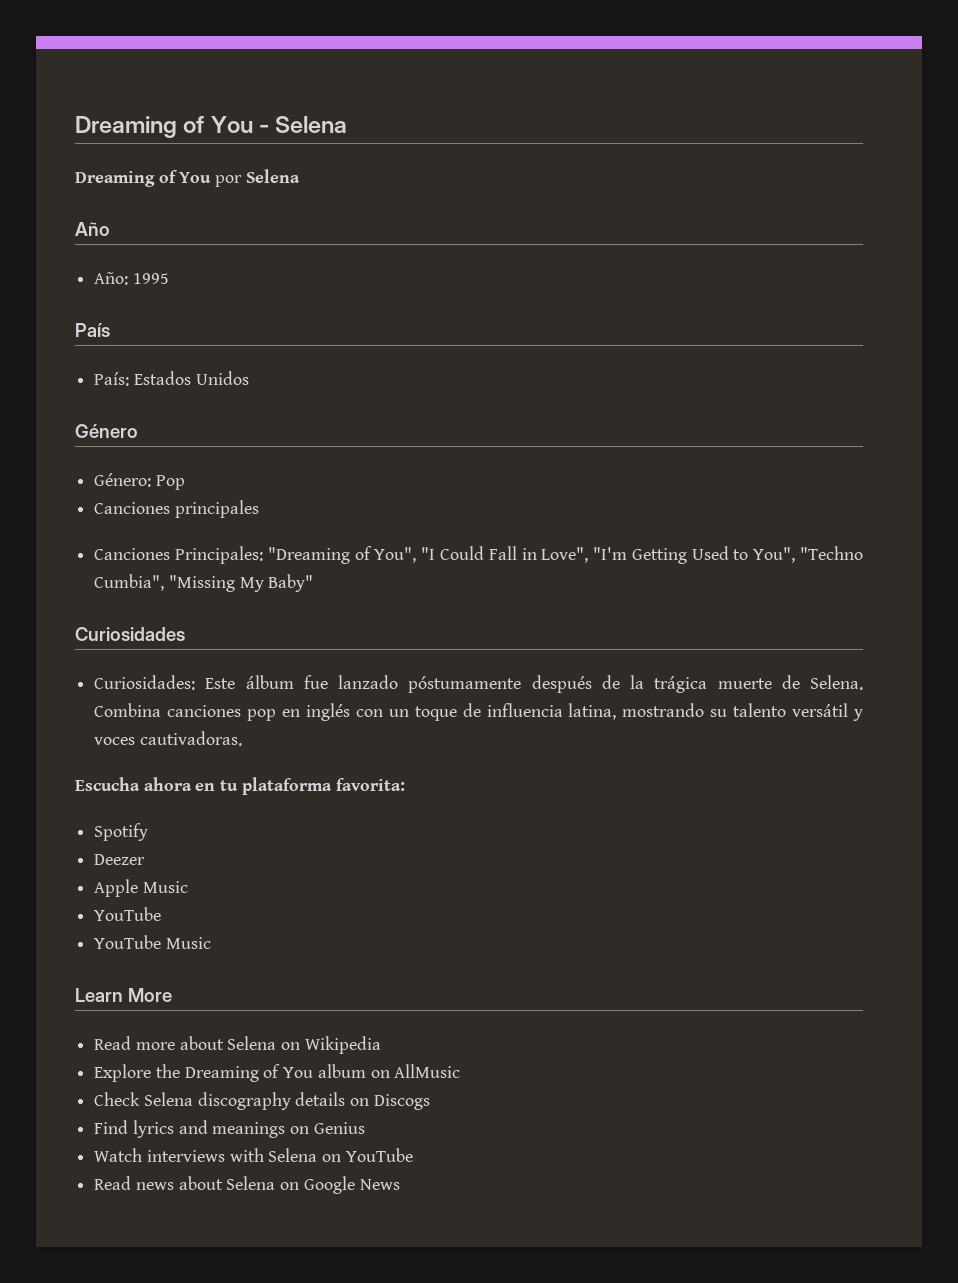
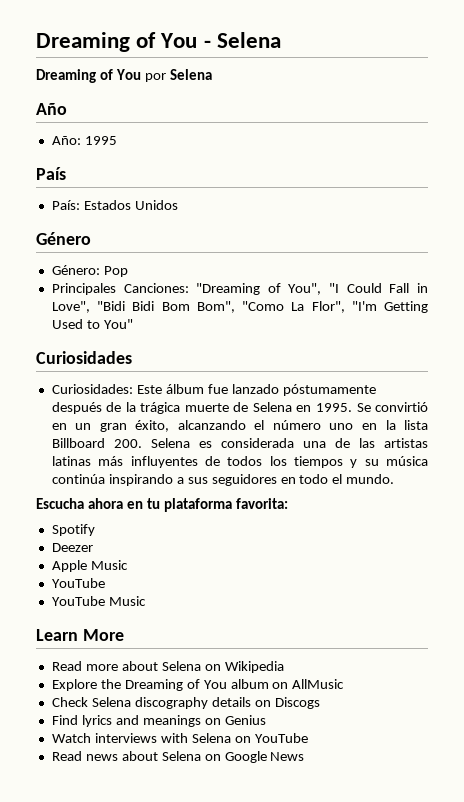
- Canciones principales
- Canciones Principales: "Dreaming of You", "I Could Fall in Love", "I'm Getting Used to You", "Techno Cumbia", "Missing My Baby"
+ Principales Canciones: "Dreaming of You", "I Could Fall in Love", "Bidi Bidi Bom Bom", "Como La Flor", "I'm Getting Used to You"
- Curiosidades: Este álbum fue lanzado póstumamente después de la trágica muerte de Selena. Combina canciones pop en inglés con un toque de influencia latina, mostrando su talento versátil y voces cautivadoras.
+ Curiosidades: Este álbum fue lanzado póstumamente después de la trágica muerte de Selena en 1995. Se convirtió en un gran éxito, alcanzando el número uno en la lista Billboard 200. Selena es considerada una de las artistas latinas más influyentes de todos los tiempos y su música continúa inspirando a sus seguidores en todo el mundo.

